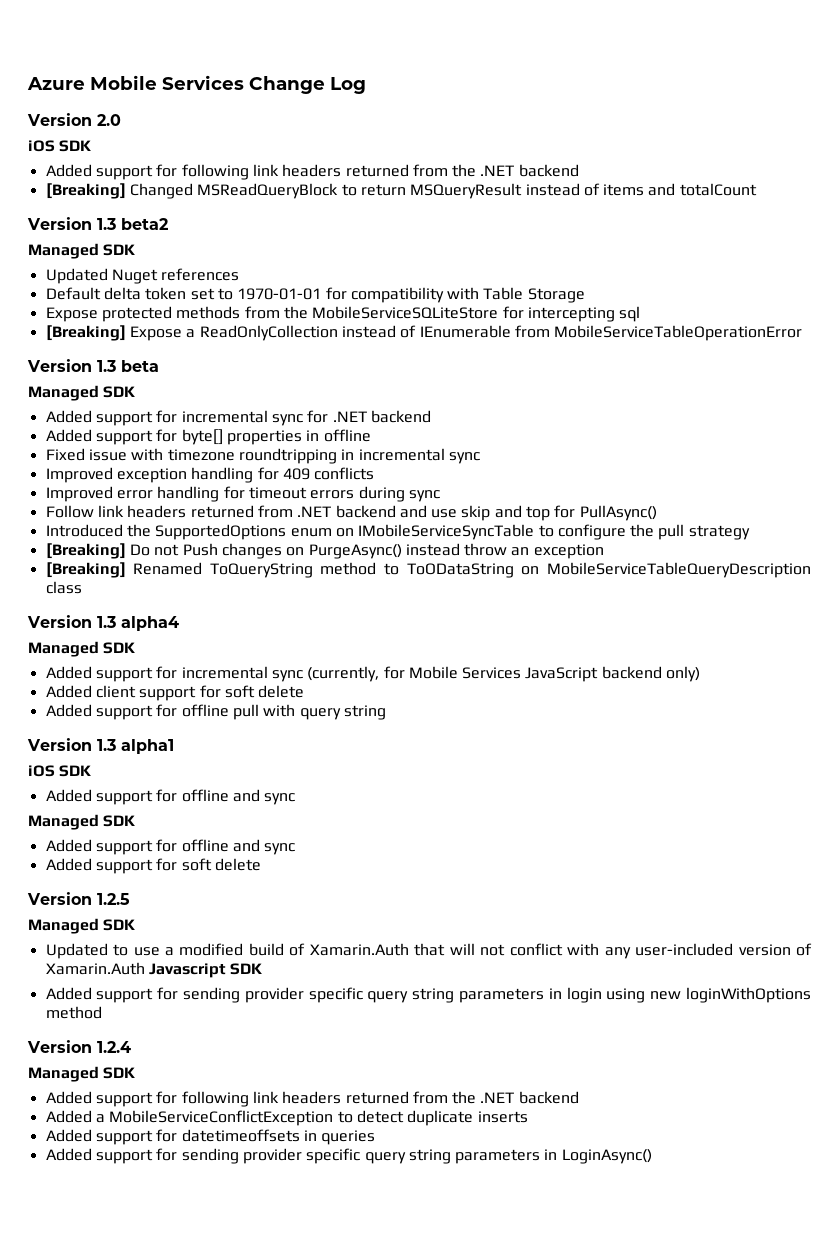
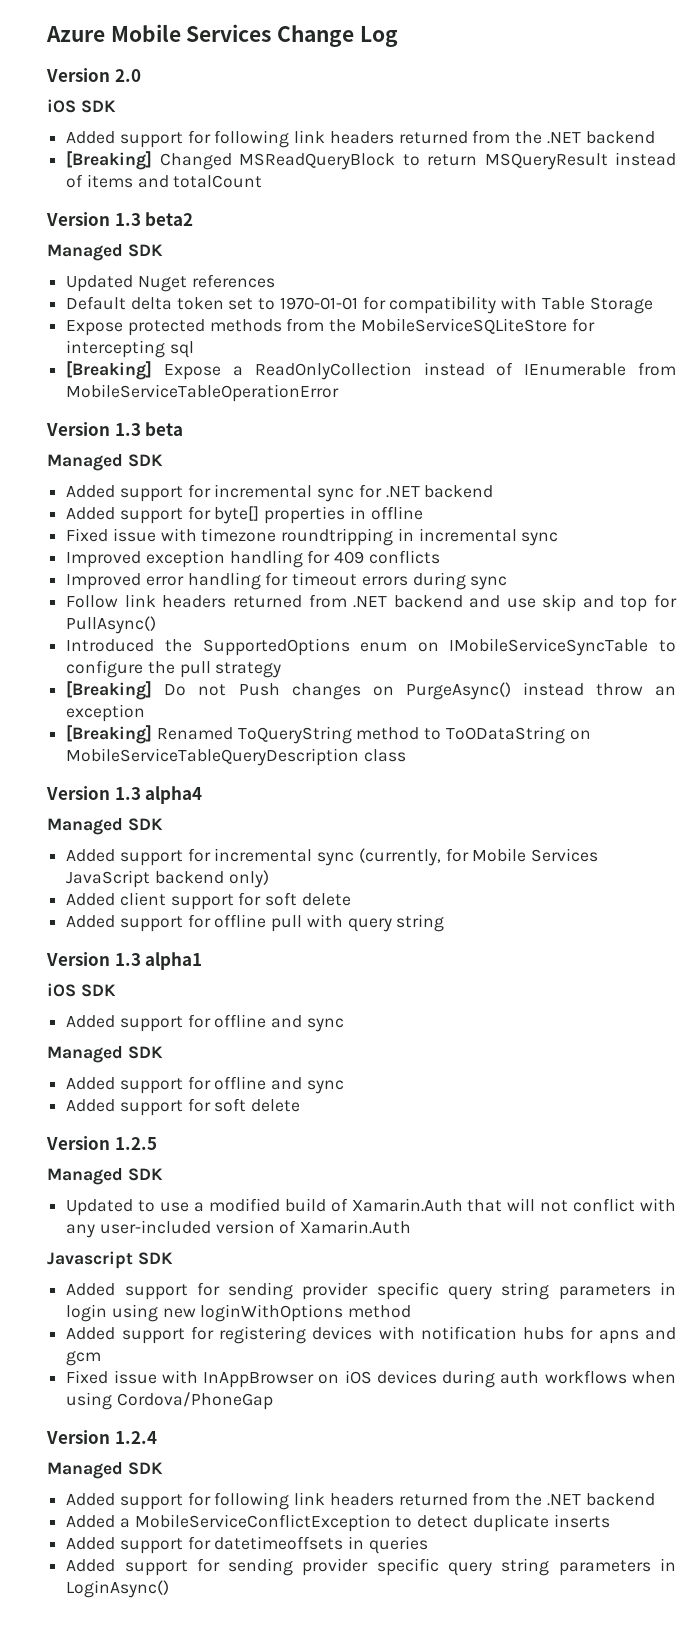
- Updated to use a modified build of Xamarin.Auth that will not conflict with any user-included version of Xamarin.Auth Javascript SDK
+ Updated to use a modified build of Xamarin.Auth that will not conflict with any user-included version of Xamarin.Auth
+ Javascript SDK
+ Added support for registering devices with notification hubs for apns and gcm
+ Fixed issue with InAppBrowser on iOS devices during auth workflows when using Cordova/PhoneGap

